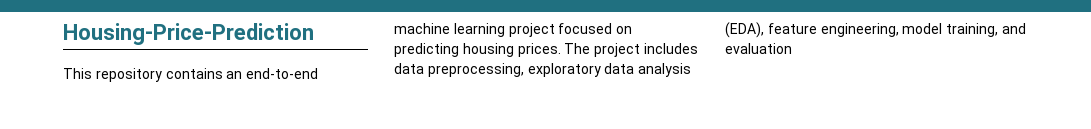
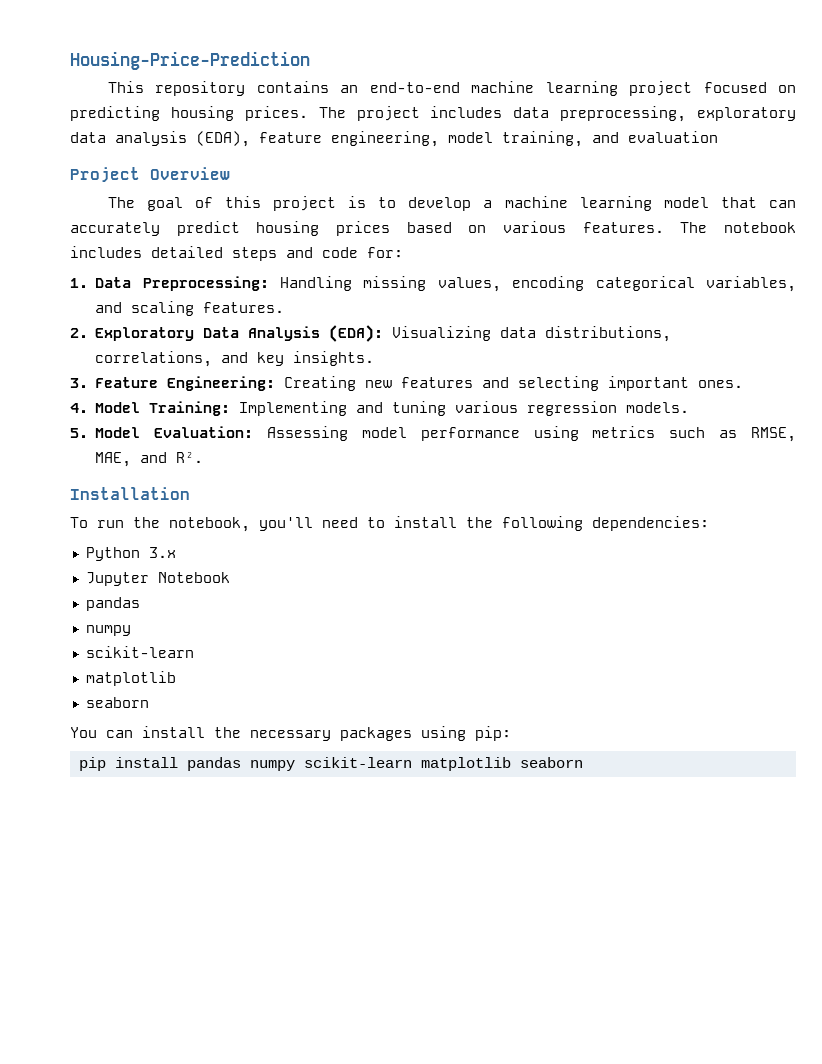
+ Project Overview
+ The goal of this project is to develop a machine learning model that can accurately predict housing prices based on various features. The notebook includes detailed steps and code for:
+ 1. Data Preprocessing: Handling missing values, encoding categorical variables, and scaling features.
+ 2. Exploratory Data Analysis (EDA): Visualizing data distributions, correlations, and key insights.
+ 3. Feature Engineering: Creating new features and selecting important ones.
+ 4. Model Training: Implementing and tuning various regression models.
+ 5. Model Evaluation: Assessing model performance using metrics such as RMSE, MAE, and R².
+ Installation
+ To run the notebook, you'll need to install the following dependencies:
+ Python 3.x
+ Jupyter Notebook
+ pandas
+ numpy
+ scikit-learn
+ matplotlib
+ seaborn
+ You can install the necessary packages using pip:
+ pip install pandas numpy scikit-learn matplotlib seaborn

